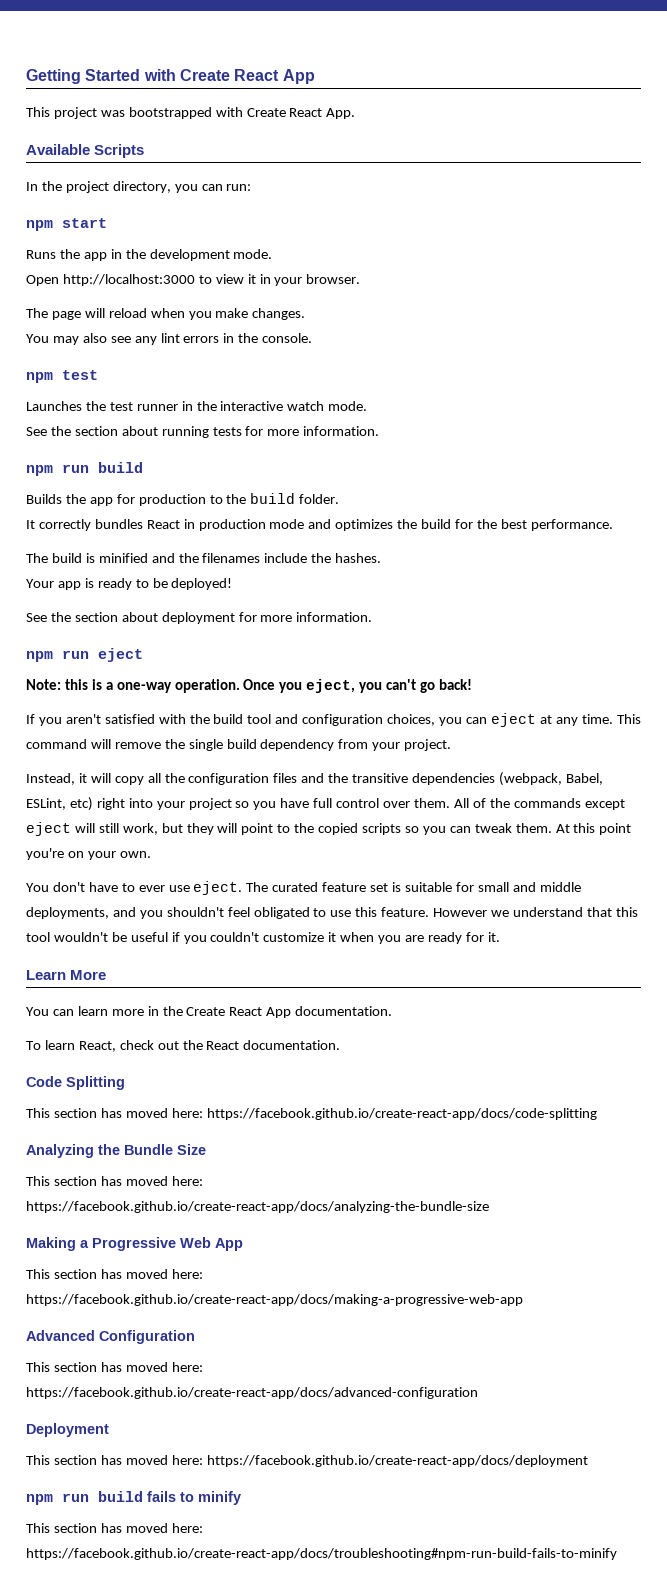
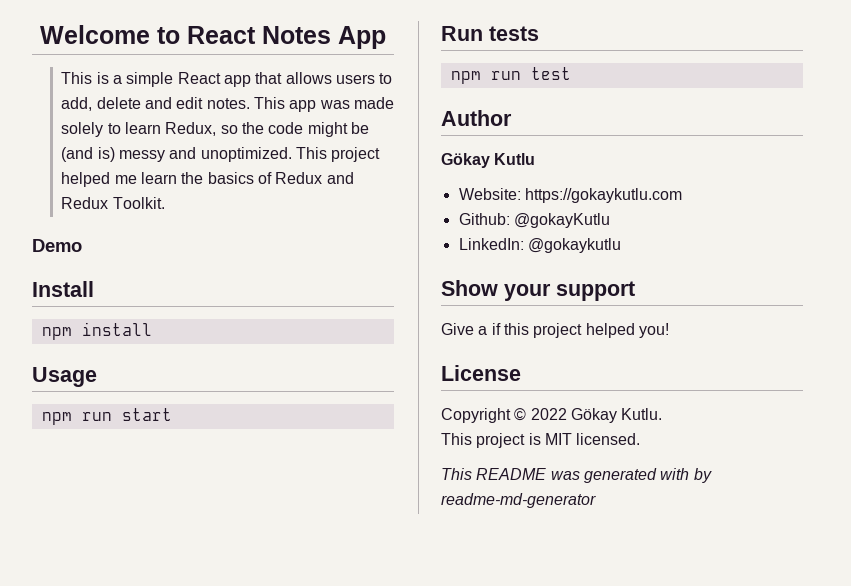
- Getting Started with Create React App
- This project was bootstrapped with Create React App.
- Available Scripts
- In the project directory, you can run:
- npm start
- Runs the app in the development mode.
- Open http://localhost:3000 to view it in your browser.
- The page will reload when you make changes.
- You may also see any lint errors in the console.
- npm test
- Launches the test runner in the interactive watch mode.
- See the section about running tests for more information.
- npm run build
- Builds the app for production to the build folder.
- It correctly bundles React in production mode and optimizes the build for the best performance.
- The build is minified and the filenames include the hashes.
- Your app is ready to be deployed!
- See the section about deployment for more information.
- npm run eject
- Note: this is a one-way operation. Once you eject, you can't go back!
- If you aren't satisfied with the build tool and configuration choices, you can eject at any time. This command will remove the single build dependency from your project.
- Instead, it will copy all the configuration files and the transitive dependencies (webpack, Babel, ESLint, etc) right into your project so you have full control over them. All of the commands except eject will still work, but they will point to the copied scripts so you can tweak them. At this point you're on your own.
- You don't have to ever use eject. The curated feature set is suitable for small and middle deployments, and you shouldn't feel obligated to use this feature. However we understand that this tool wouldn't be useful if you couldn't customize it when you are ready for it.
- Learn More
- You can learn more in the Create React App documentation.
- To learn React, check out the React documentation.
- Code Splitting
- This section has moved here: https://facebook.github.io/create-react-app/docs/code-splitting
- Analyzing the Bundle Size
- This section has moved here: https://facebook.github.io/create-react-app/docs/analyzing-the-bundle-size
- Making a Progressive Web App
- This section has moved here: https://facebook.github.io/create-react-app/docs/making-a-progressive-web-app
- Advanced Configuration
- This section has moved here: https://facebook.github.io/create-react-app/docs/advanced-configuration
- Deployment
- This section has moved here: https://facebook.github.io/create-react-app/docs/deployment
- npm run build fails to minify
- This section has moved here: https://facebook.github.io/create-react-app/docs/troubleshooting#npm-run-build-fails-to-minify
+ Welcome to React Notes App
+ This is a simple React app that allows users to add, delete and edit notes. This app was made solely to learn Redux, so the code might be (and is) messy and unoptimized. This project helped me learn the basics of Redux and Redux Toolkit.
+ Demo
+ Install
+ npm install
+ Usage
+ npm run start
+ Run tests
+ npm run test
+ Author
+ Gökay Kutlu
+ Website: https://gokaykutlu.com
+ Github: @gokayKutlu
+ LinkedIn: @gokaykutlu
+ Show your support
+ Give a if this project helped you!
+ License
+ Copyright © 2022 Gökay Kutlu.
+ This project is MIT licensed.
+ This README was generated with by readme-md-generator

